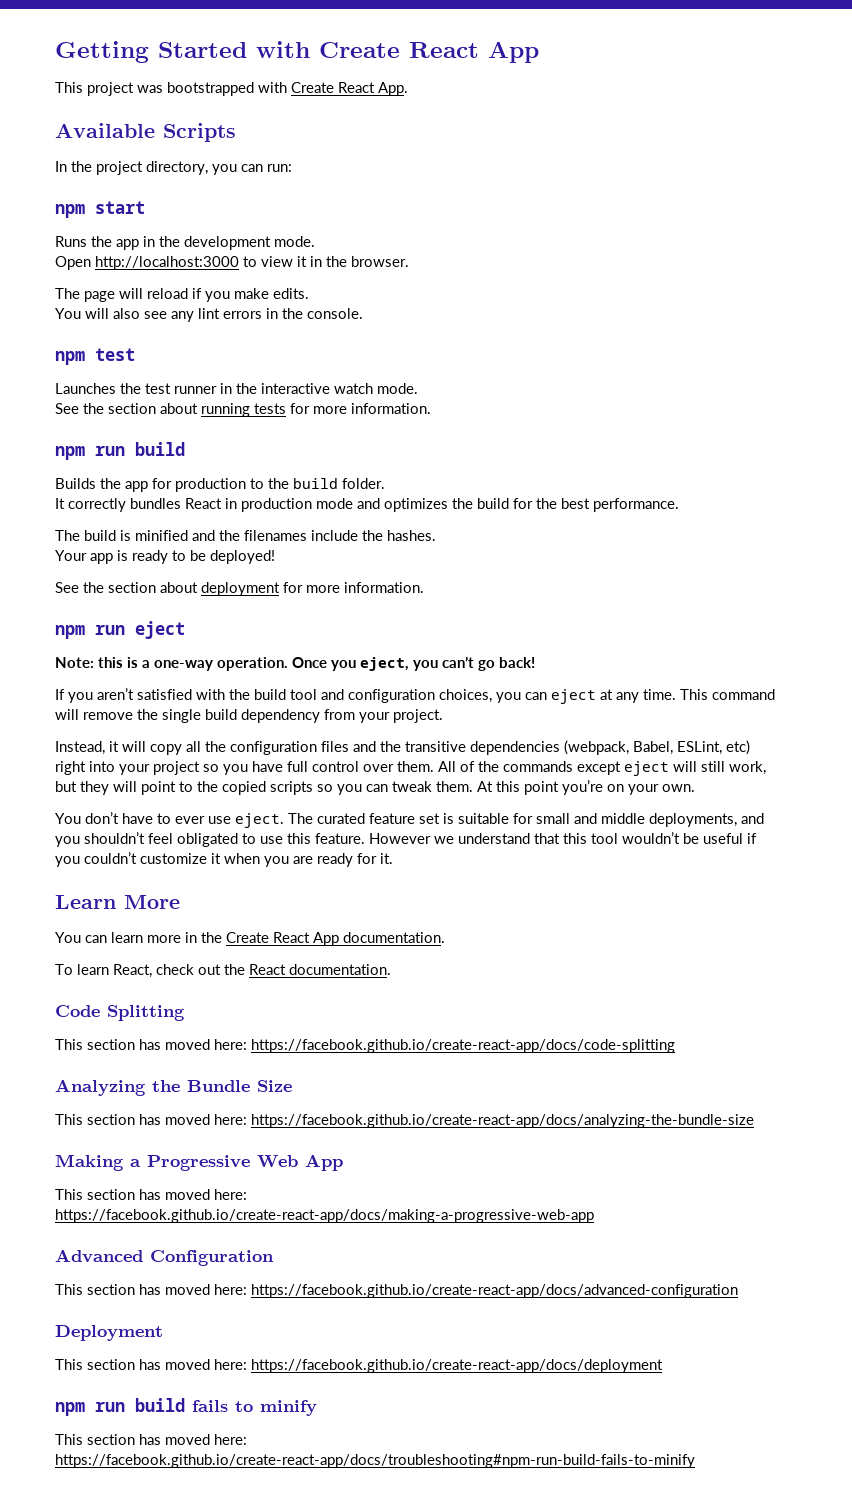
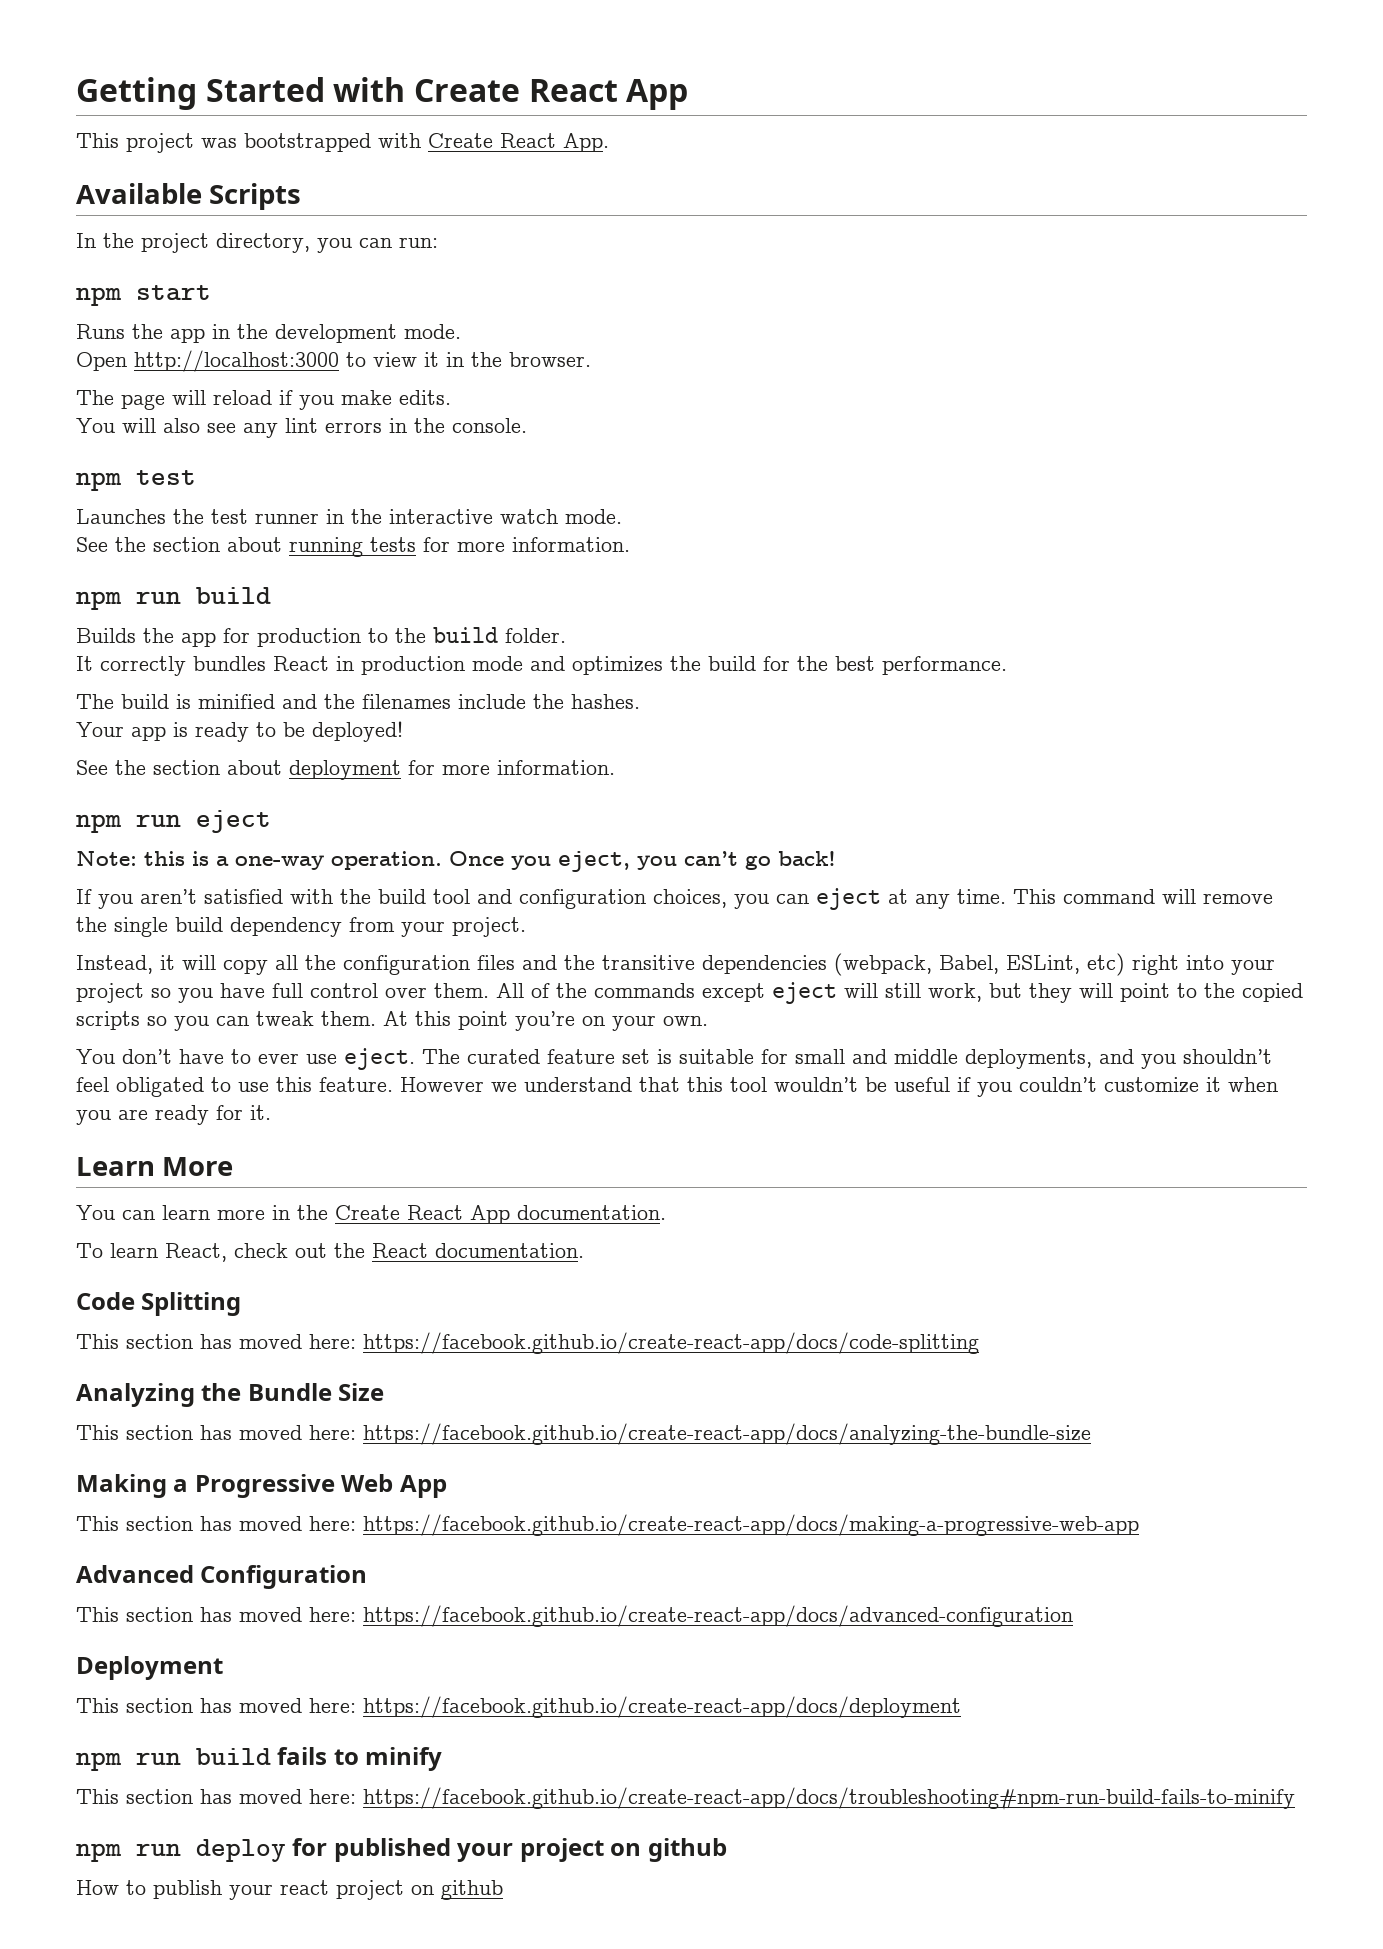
+ npm run deploy for published your project on github
+ How to publish your react project on github

